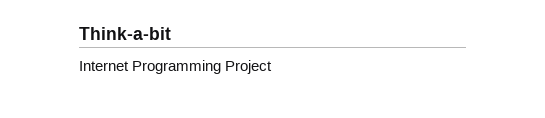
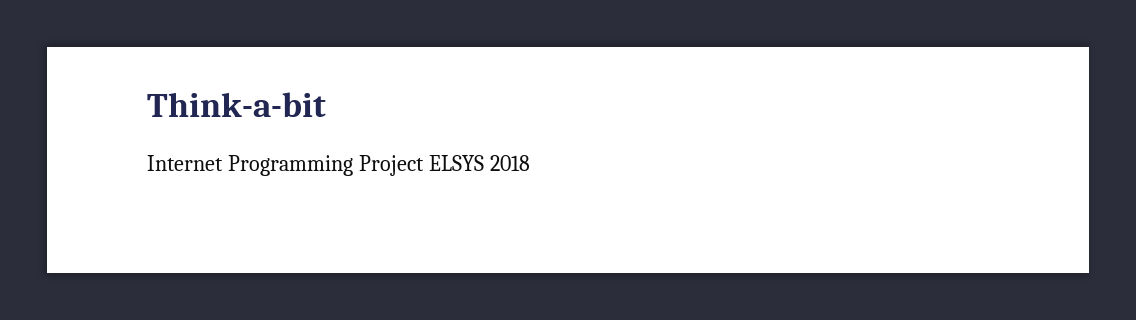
- Internet Programming Project
+ Internet Programming Project ELSYS 2018

